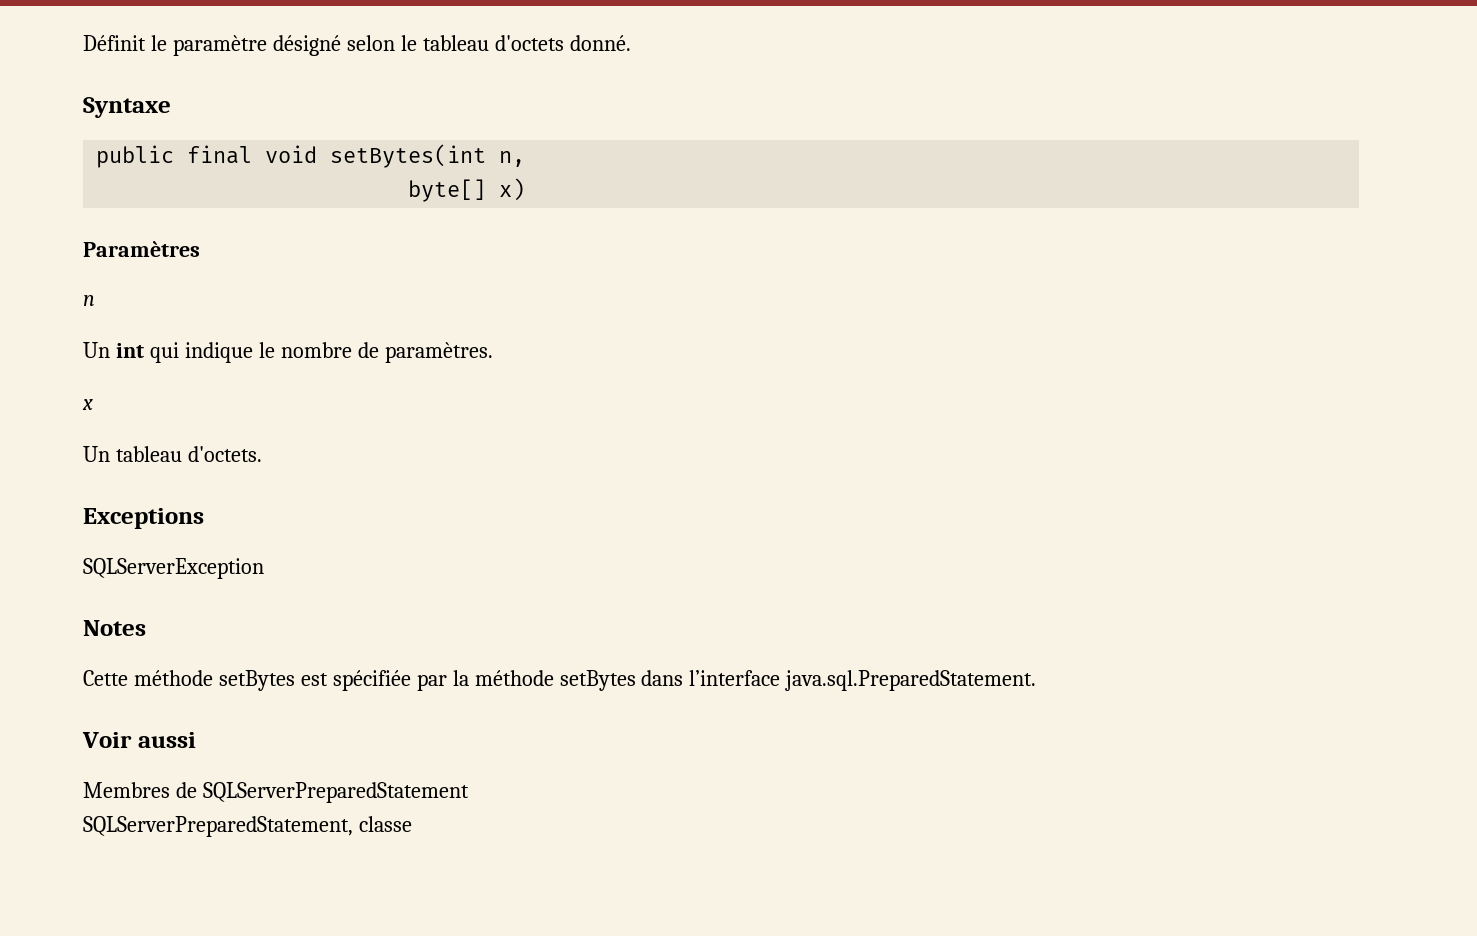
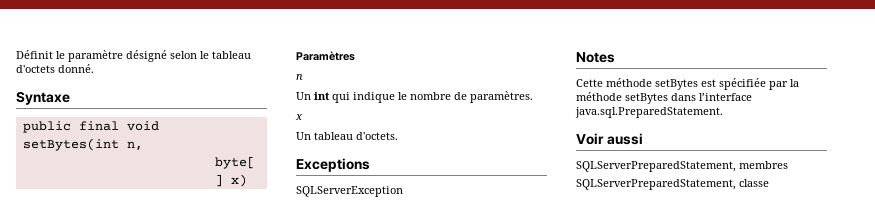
- Membres de SQLServerPreparedStatement
+ SQLServerPreparedStatement, membres

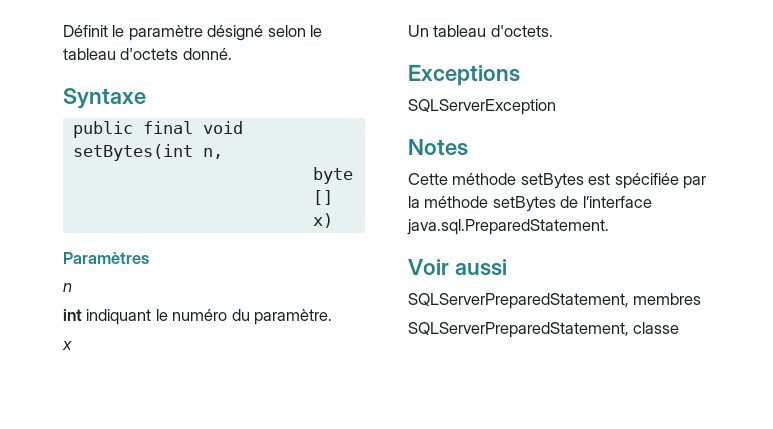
- Un int qui indique le nombre de paramètres.
+ int indiquant le numéro du paramètre.
- Cette méthode setBytes est spécifiée par la méthode setBytes dans l’interface java.sql.PreparedStatement.
+ Cette méthode setBytes est spécifiée par la méthode setBytes de l’interface java.sql.PreparedStatement.

